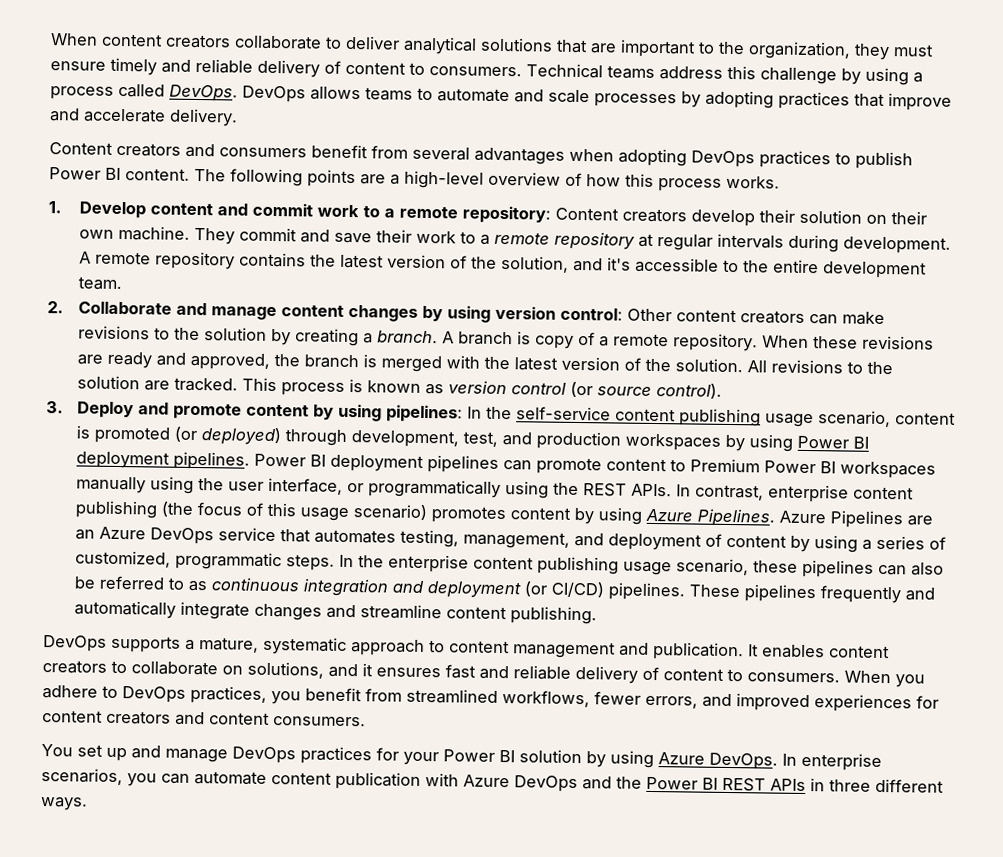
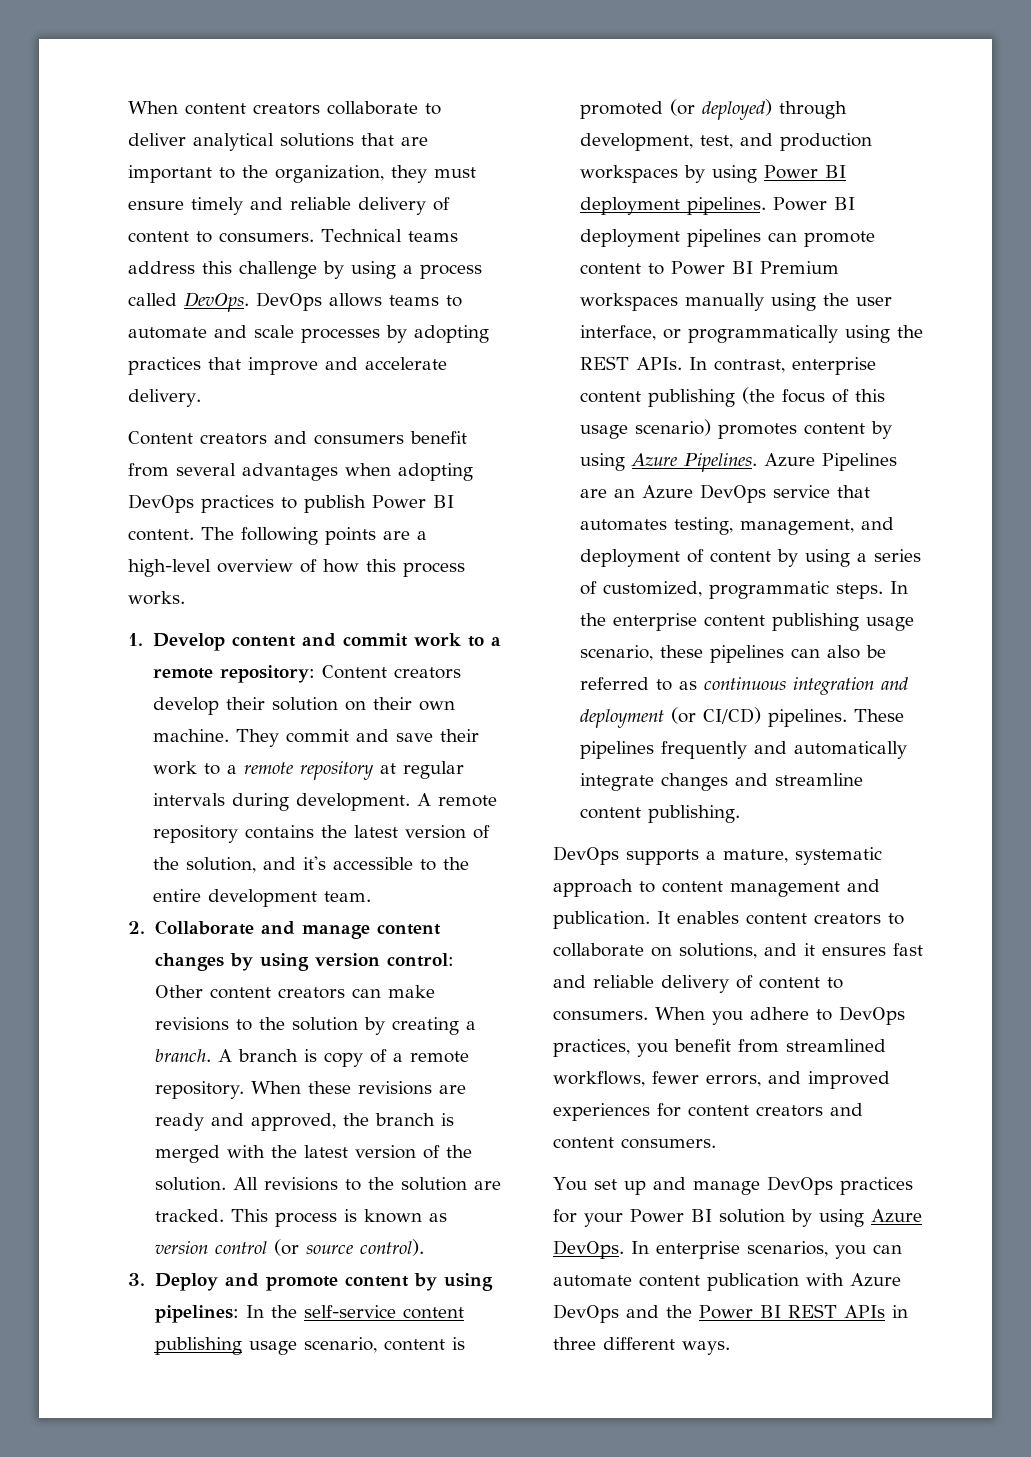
- Power BI deployment pipelines can promote content to Premium Power BI workspaces manually using the user interface, or programmatically using the REST APIs.
+ Power BI deployment pipelines can promote content to Power BI Premium workspaces manually using the user interface, or programmatically using the REST APIs.

